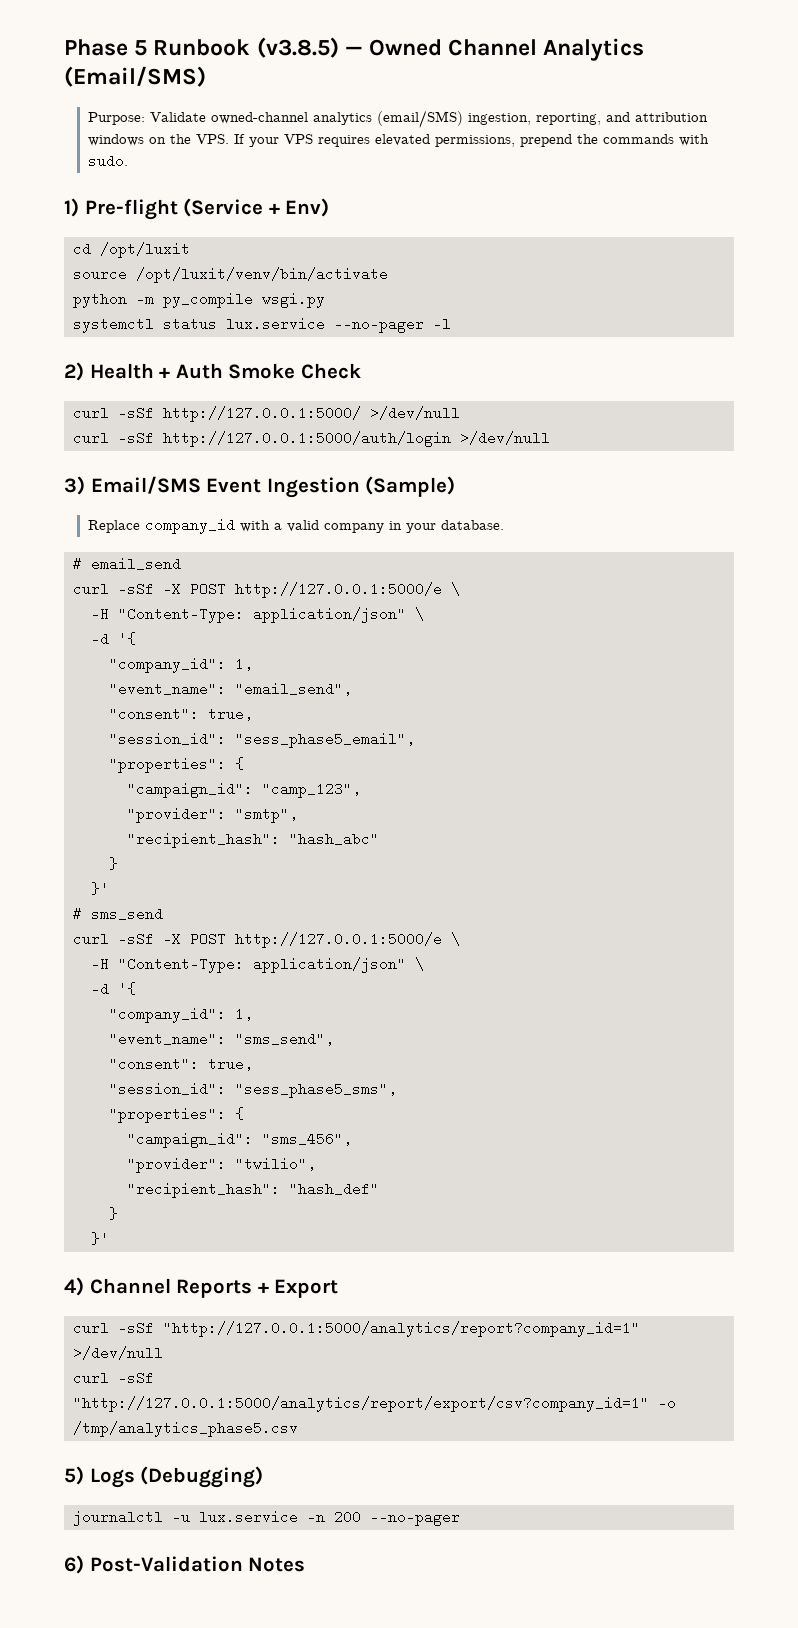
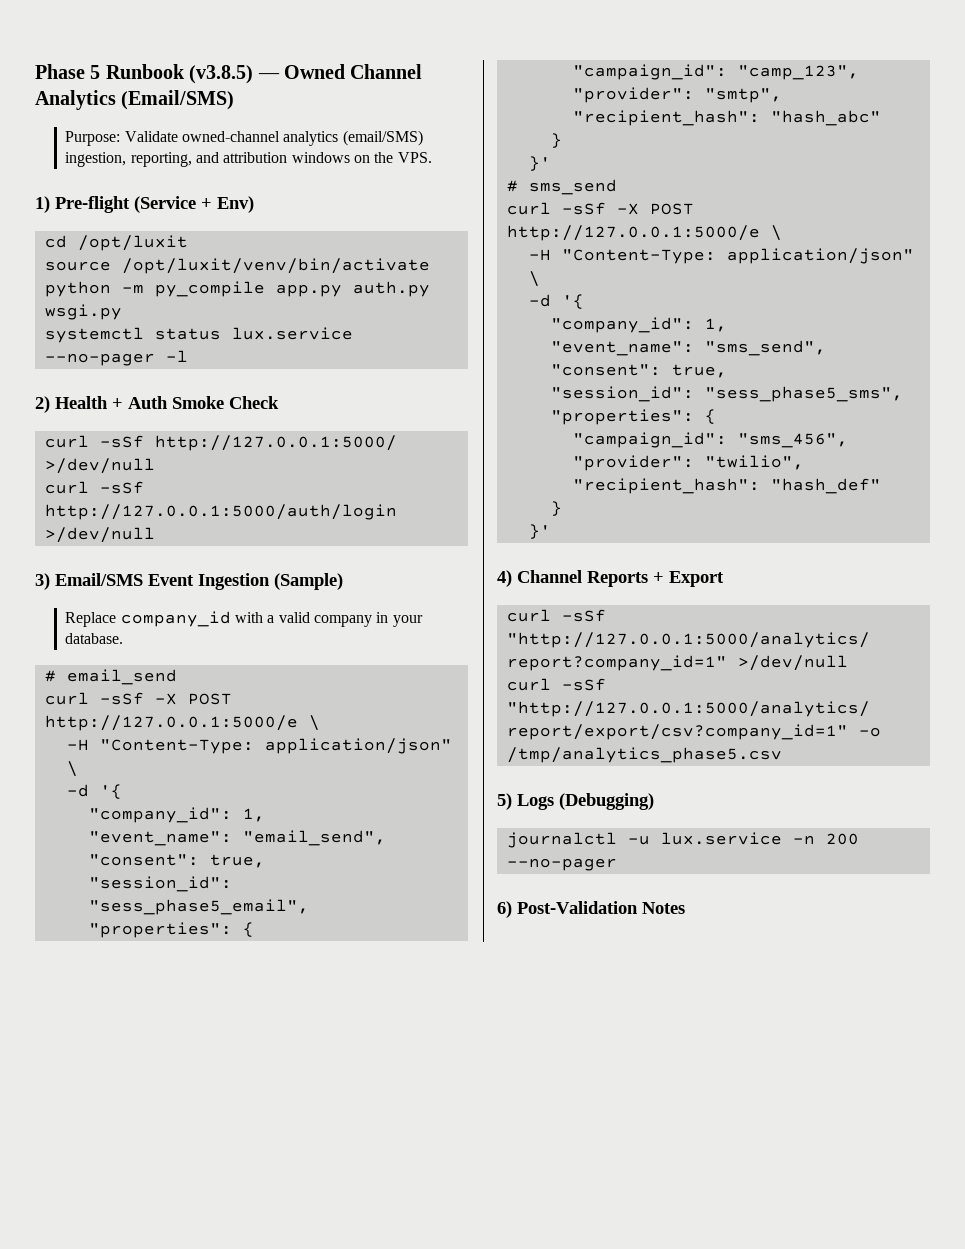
- Purpose: Validate owned-channel analytics (email/SMS) ingestion, reporting, and attribution windows on the VPS. If your VPS requires elevated permissions, prepend the commands with sudo.
+ Purpose: Validate owned-channel analytics (email/SMS) ingestion, reporting, and attribution windows on the VPS.
- python -m py_compile wsgi.py
+ python -m py_compile app.py auth.py wsgi.py

